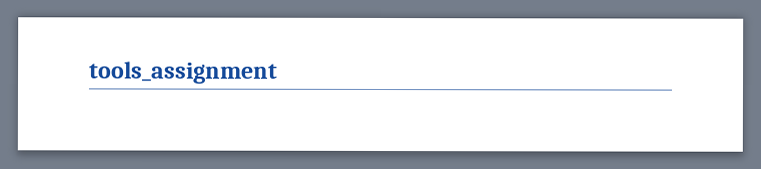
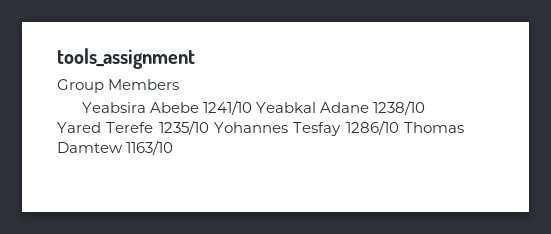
+ Group Members
+ Yeabsira Abebe 1241/10 Yeabkal Adane 1238/10 Yared Terefe 1235/10 Yohannes Tesfay 1286/10 Thomas Damtew 1163/10

